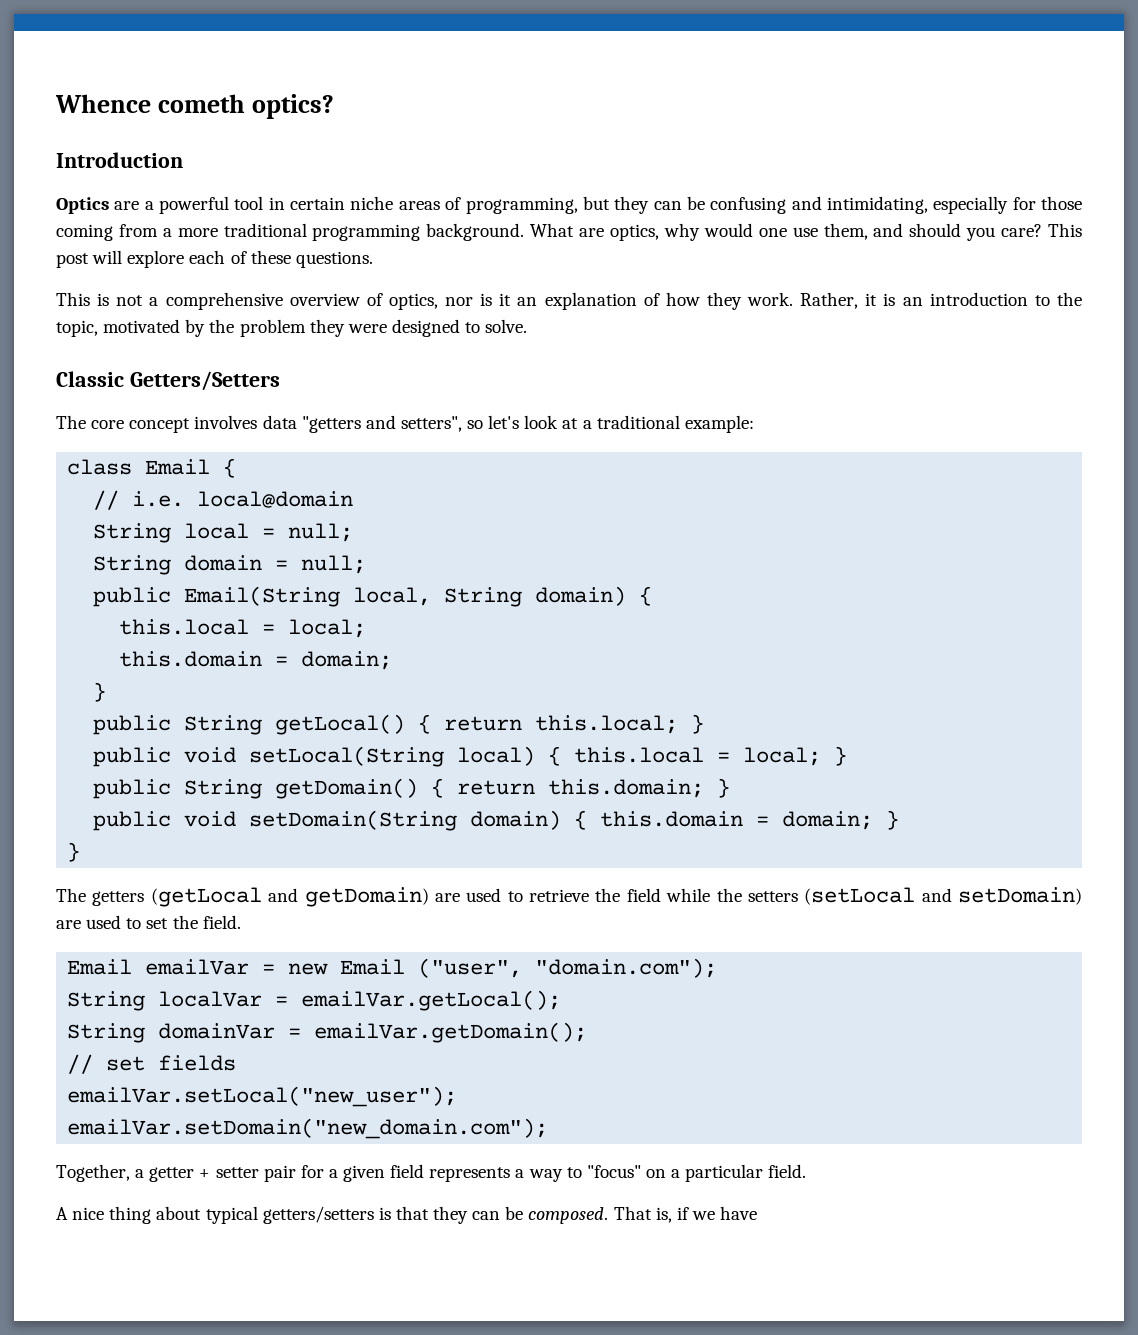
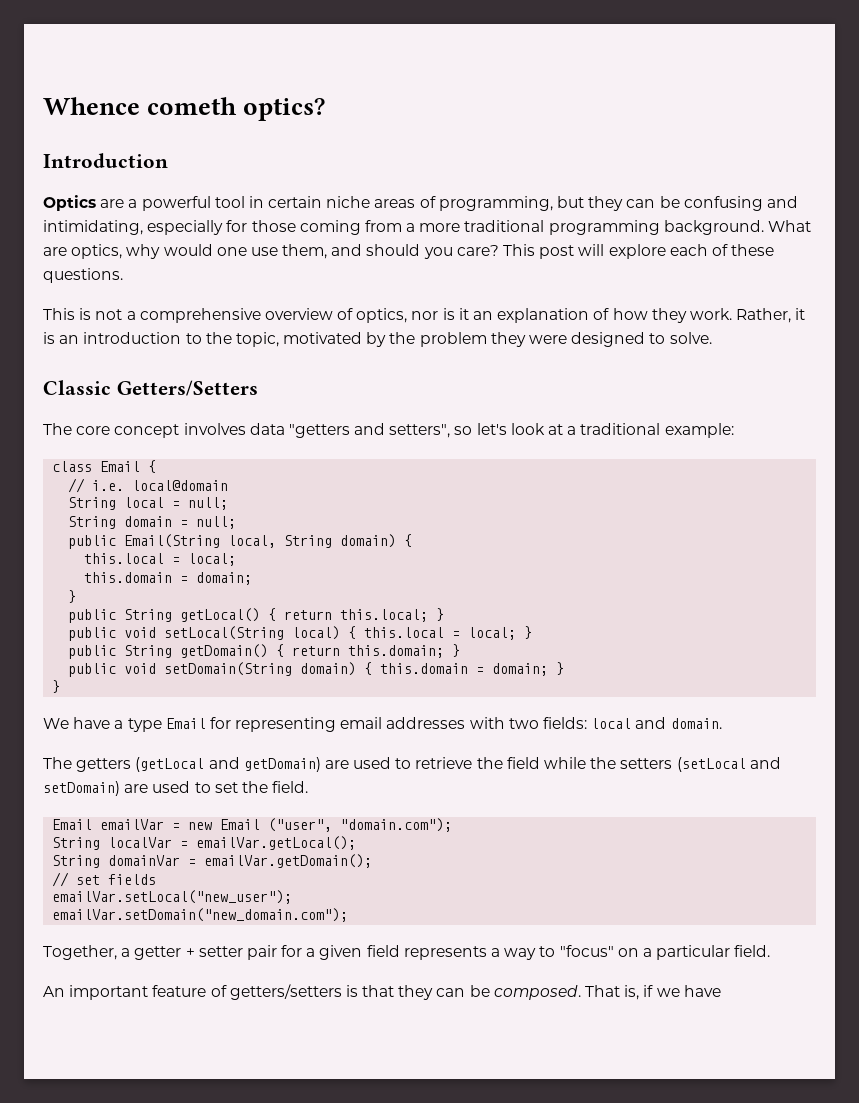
+ We have a type Email for representing email addresses with two fields: local and domain.
- A nice thing about typical getters/setters is that they can be composed.
+ An important feature of getters/setters is that they can be composed.

